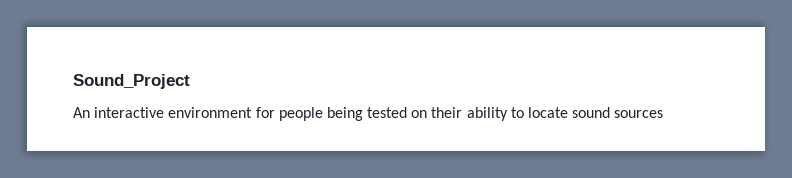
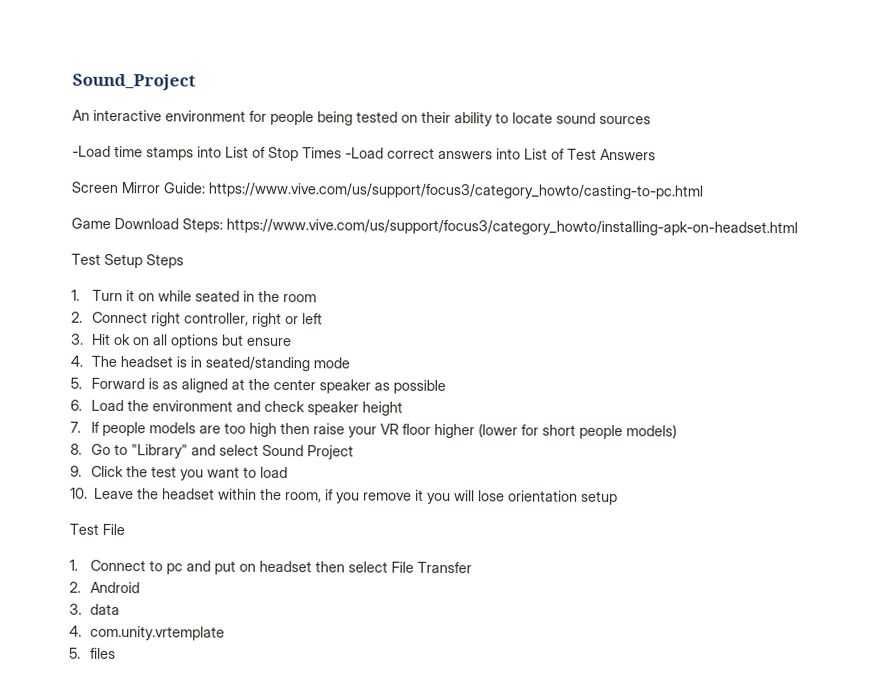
+ -Load time stamps into List of Stop Times -Load correct answers into List of Test Answers
+ Screen Mirror Guide: https://www.vive.com/us/support/focus3/category_howto/casting-to-pc.html
+ Game Download Steps: https://www.vive.com/us/support/focus3/category_howto/installing-apk-on-headset.html
+ Test Setup Steps
+ 1. Turn it on while seated in the room
+ 2. Connect right controller, right or left
+ 3. Hit ok on all options but ensure
+ 4. The headset is in seated/standing mode
+ 5. Forward is as aligned at the center speaker as possible
+ 6. Load the environment and check speaker height
+ 7. If people models are too high then raise your VR floor higher (lower for short people models)
+ 8. Go to "Library" and select Sound Project
+ 9. Click the test you want to load
+ 10. Leave the headset within the room, if you remove it you will lose orientation setup
+ Test File
+ 1. Connect to pc and put on headset then select File Transfer
+ 2. Android
+ 3. data
+ 4. com.unity.vrtemplate
+ 5. files

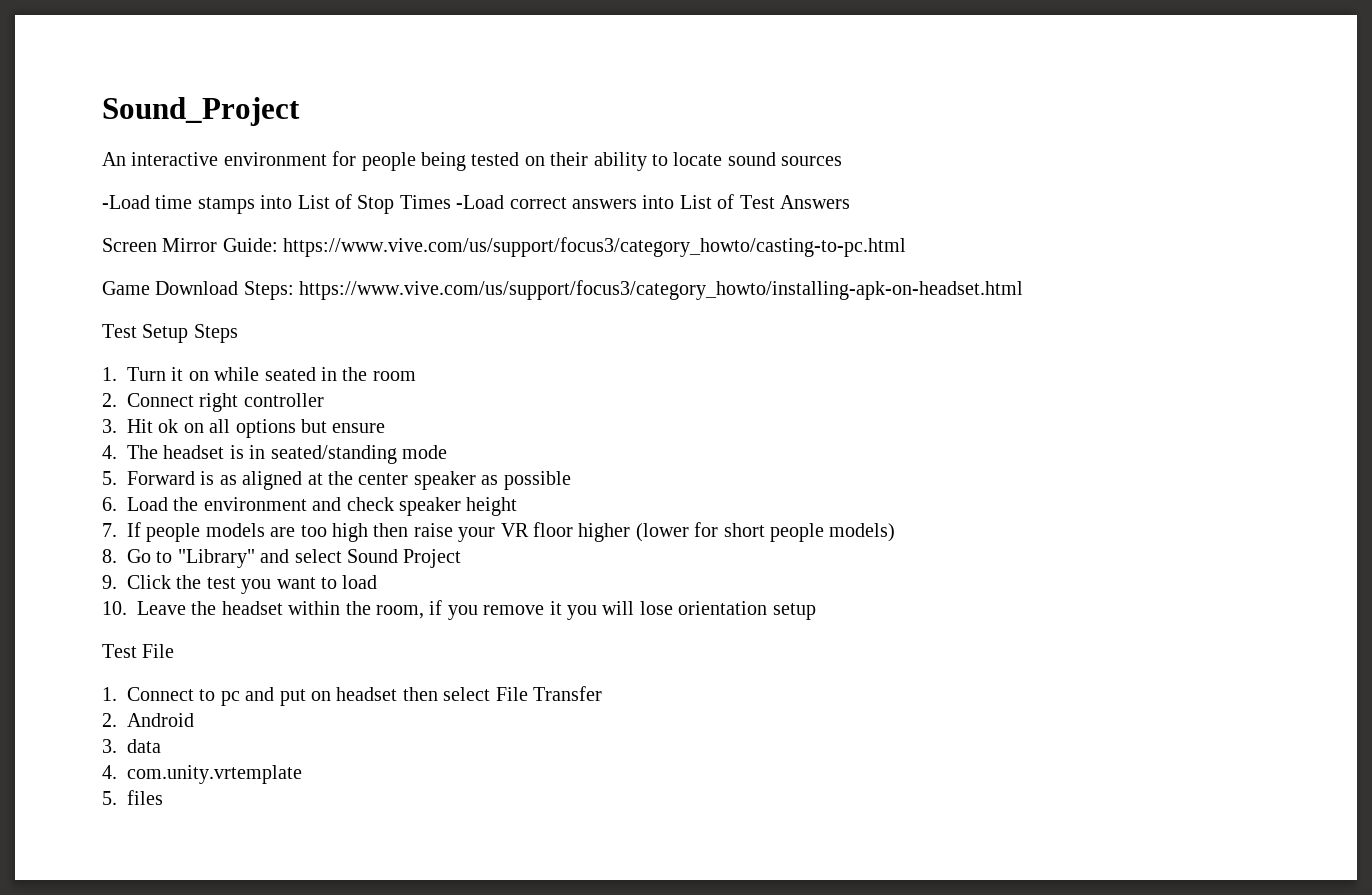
- 2. Connect right controller, right or left
+ 2. Connect right controller

